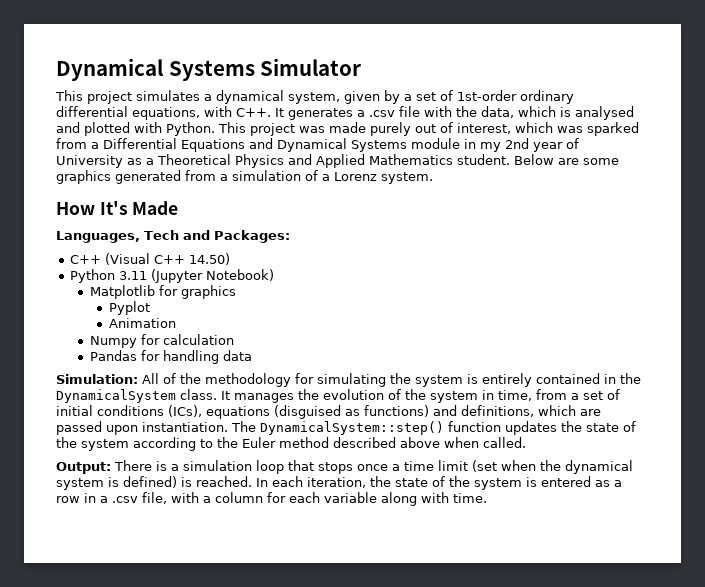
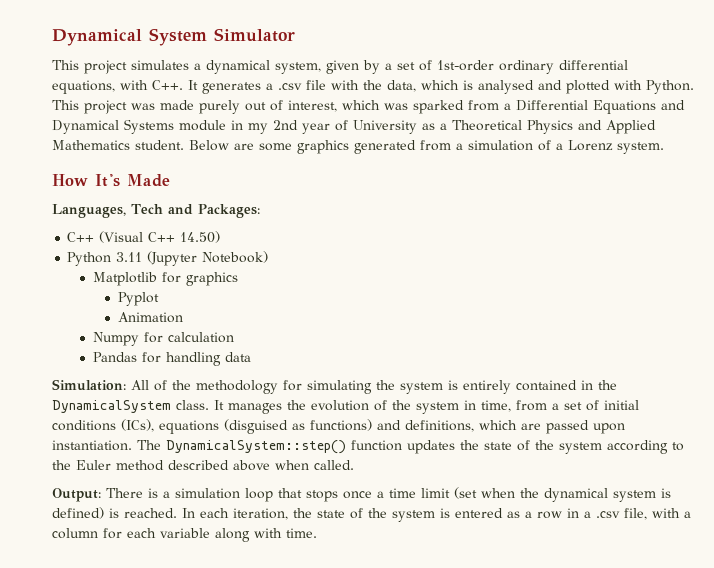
- Dynamical Systems Simulator
+ Dynamical System Simulator

